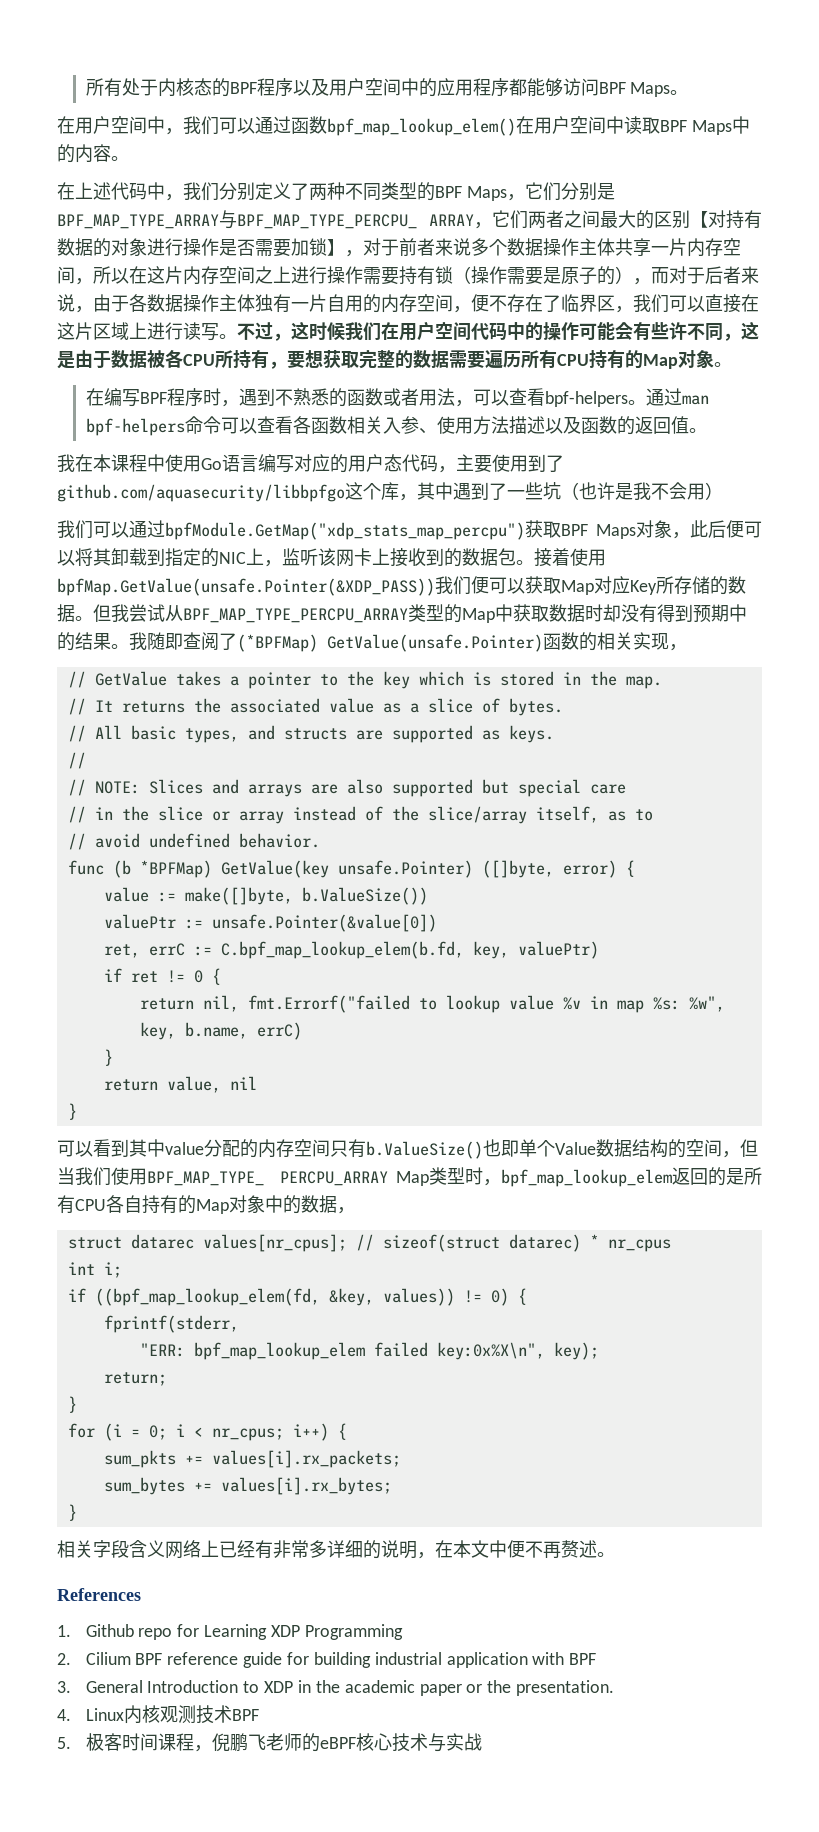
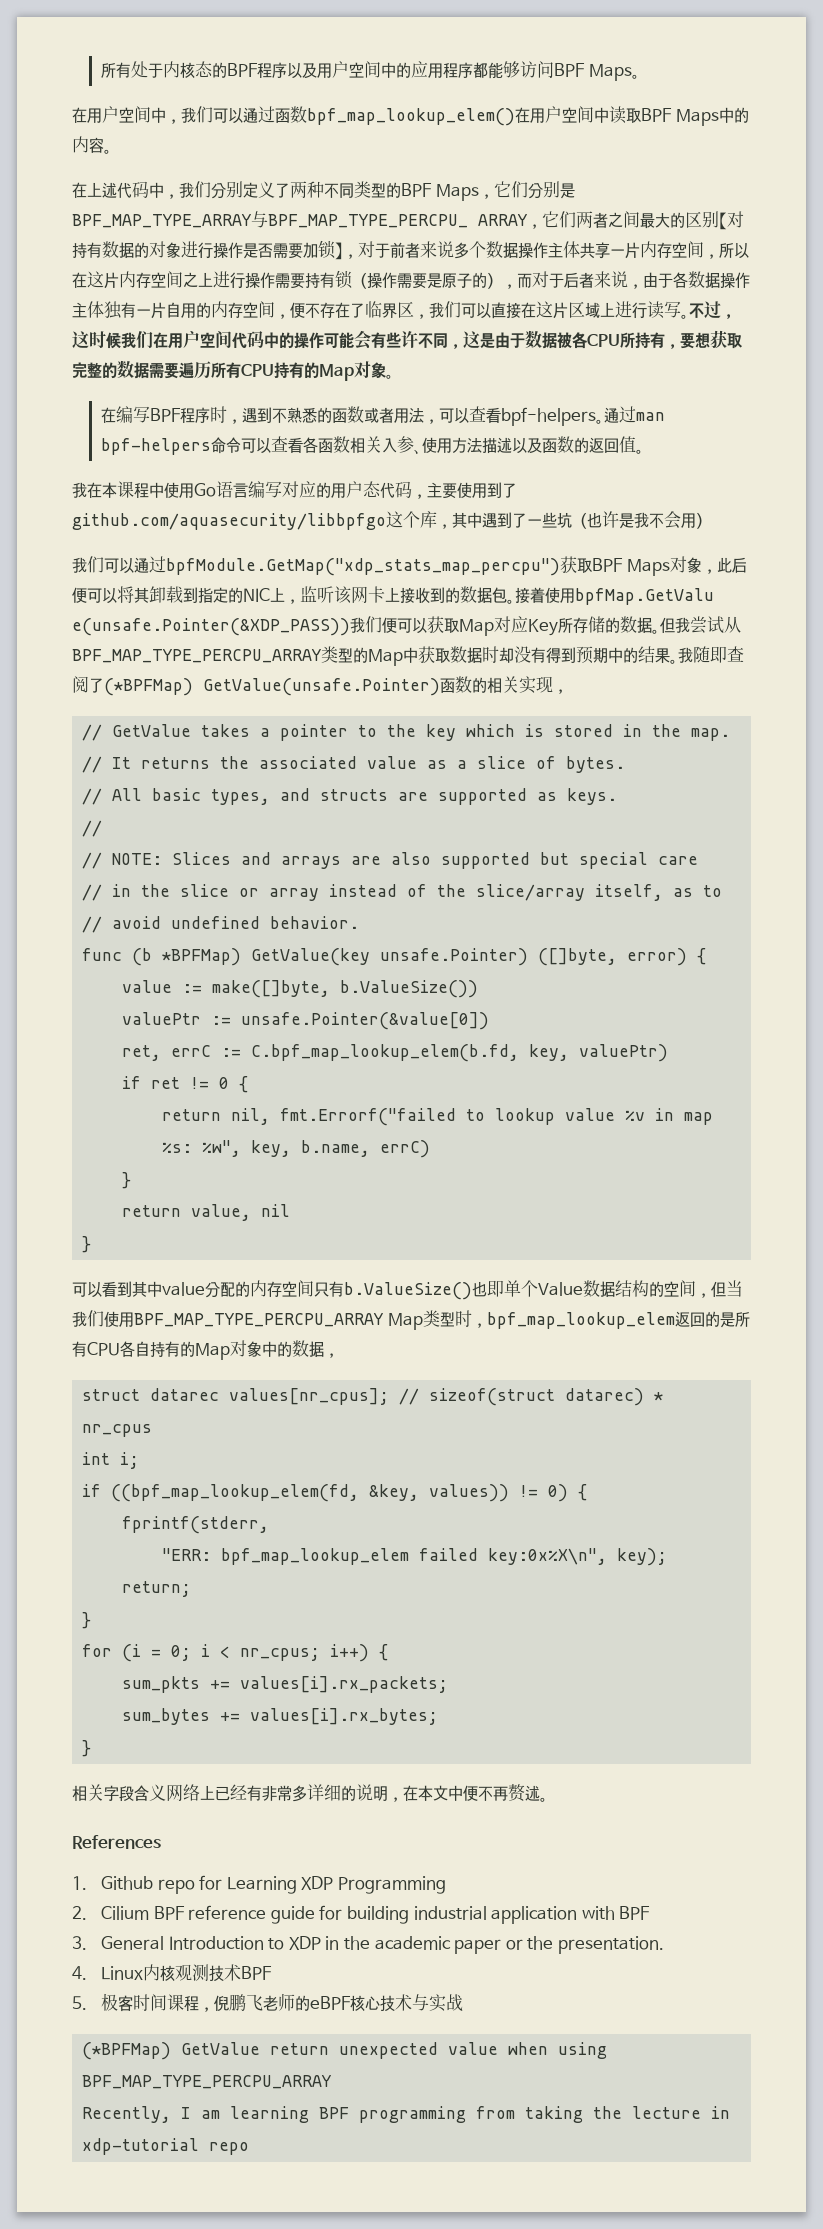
- 接着使用bpfMap.GetValue(unsafe.Pointer(&XDP_PASS))我们便可以获取Map对应Key所存储的数据。
+ 接着使用bpfMap.GetValu e(unsafe.Pointer(&XDP_PASS))我们便可以获取Map对应Key所存储的数据。
- 可以看到其中value分配的内存空间只有b.ValueSize()也即单个Value数据结构的空间，但当我们使用BPF_MAP_TYPE_ PERCPU_ARRAY Map类型时，bpf_map_lookup_elem返回的是所有CPU各自持有的Map对象中的数据，
+ 可以看到其中value分配的内存空间只有b.ValueSize()也即单个Value数据结构的空间，但当我们使用BPF_MAP_TYPE_PERCPU_ARRAY Map类型时，bpf_map_lookup_elem返回的是所有CPU各自持有的Map对象中的数据，
+ (*BPFMap) GetValue return unexpected value when using BPF_MAP_TYPE_PERCPU_ARRAY
+ Recently, I am learning BPF programming from taking the lecture in xdp-tutorial repo

